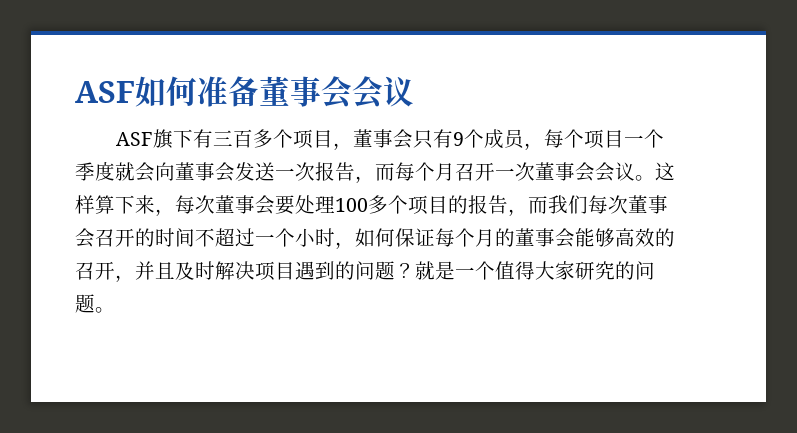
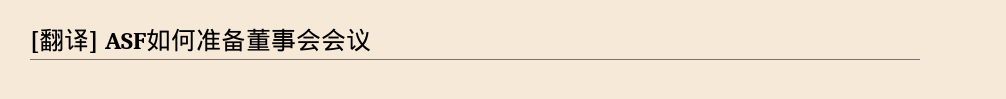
- ASF如何准备董事会会议
+ [翻译] ASF如何准备董事会会议
- ASF旗下有三百多个项目，董事会只有9个成员，每个项目一个季度就会向董事会发送一次报告，而每个月召开一次董事会会议。这样算下来，每次董事会要处理100多个项目的报告，而我们每次董事会召开的时间不超过一个小时，如何保证每个月的董事会能够高效的召开，并且及时解决项目遇到的问题？就是一个值得大家研究的问题。

